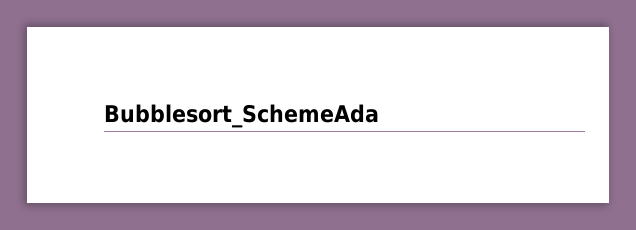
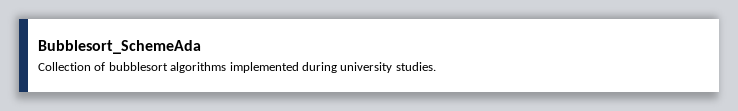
+ Collection of bubblesort algorithms implemented during university studies.

